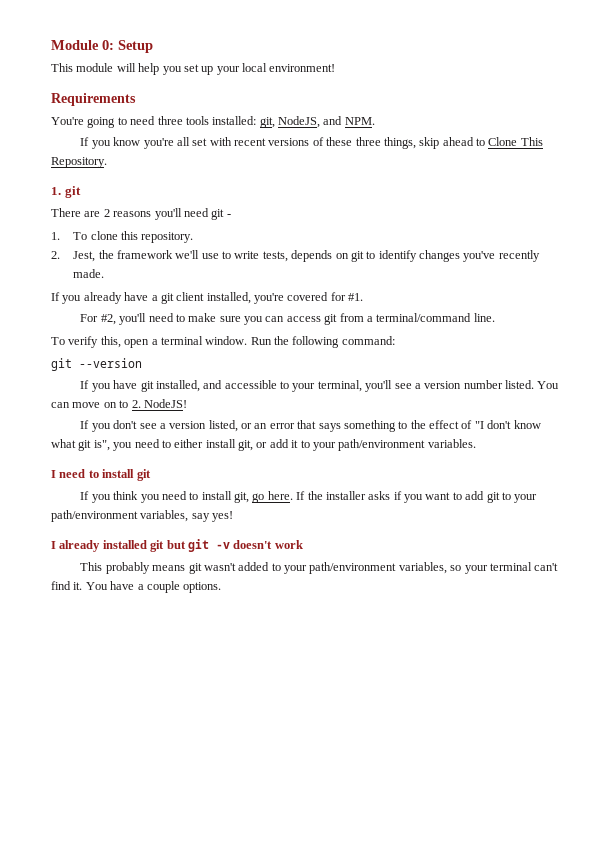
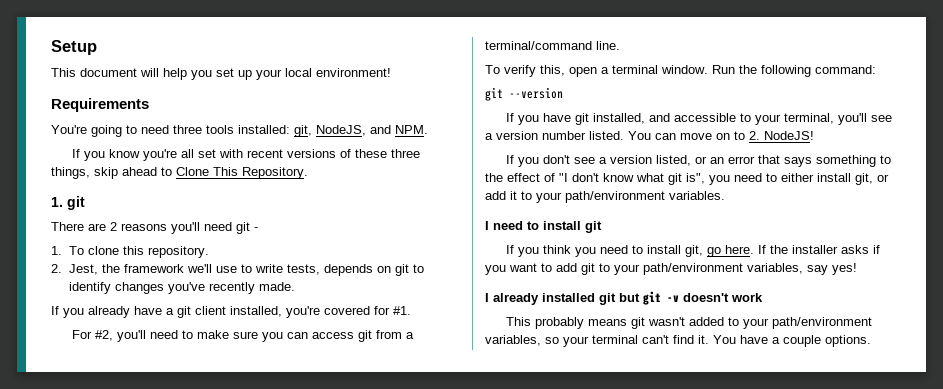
- Module 0: Setup
+ Setup
- This module will help you set up your local environment!
+ This document will help you set up your local environment!

